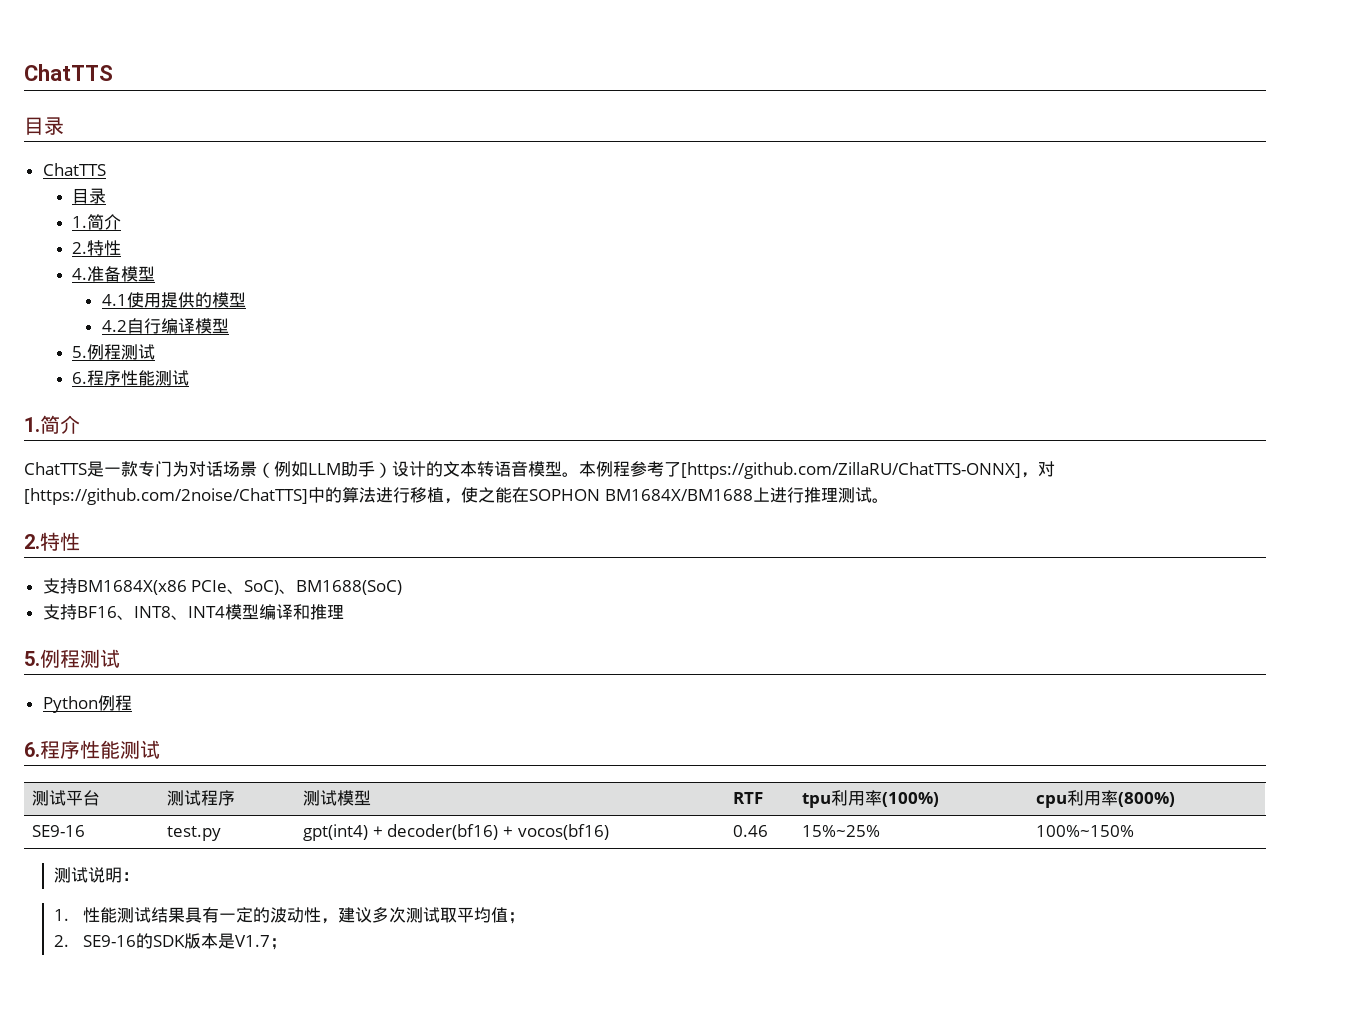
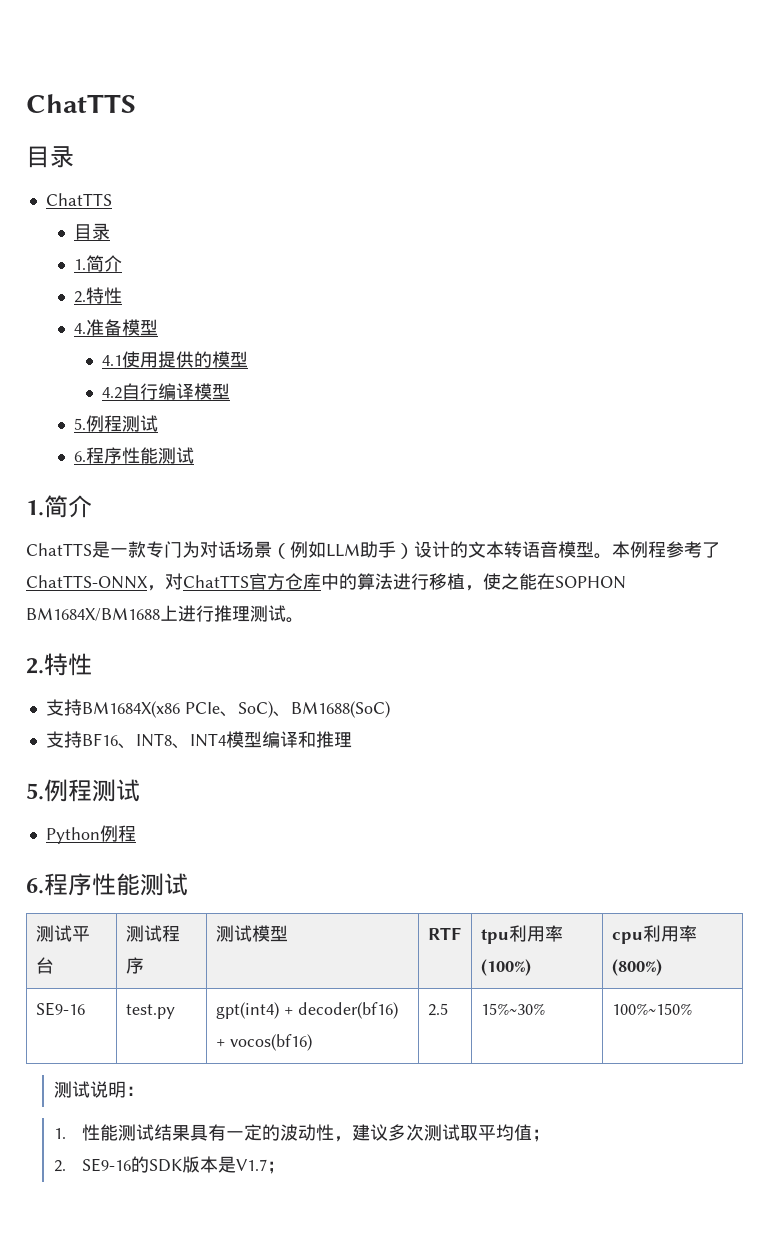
- 本例程参考了[https://github.com/ZillaRU/ChatTTS-ONNX]，对[https://github.com/2noise/ChatTTS]中的算法进行移植，使之能在SOPHON BM1684X/BM1688上进行推理测试。
+ 本例程参考了ChatTTS-ONNX，对ChatTTS官方仓库中的算法进行移植，使之能在SOPHON BM1684X/BM1688上进行推理测试。
- SE9-16 | test.py | gpt(int4) + decoder(bf16) + vocos(bf16) | 0.46 | 15%~25% | 100%~150%
+ SE9-16 | test.py | gpt(int4) + decoder(bf16) + vocos(bf16) | 2.5 | 15%~30% | 100%~150%

